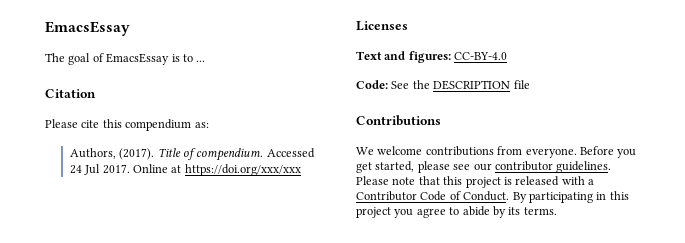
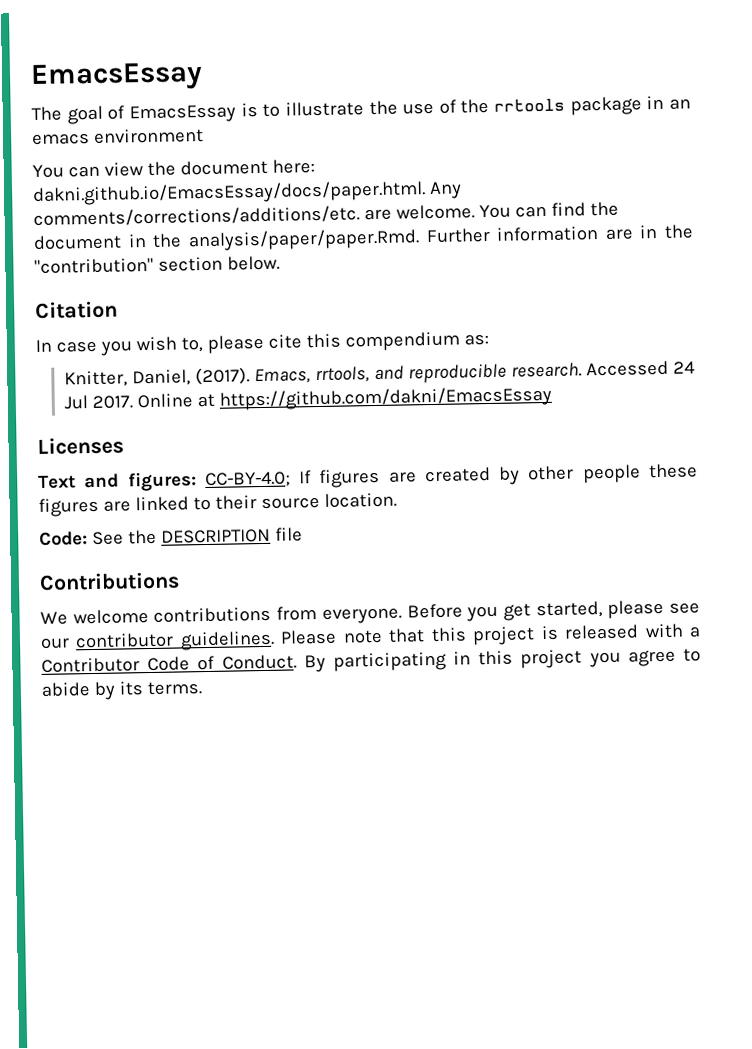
- The goal of EmacsEssay is to ...
+ The goal of EmacsEssay is to illustrate the use of the rrtools package in an emacs environment
+ You can view the document here: dakni.github.io/EmacsEssay/docs/paper.html. Any comments/corrections/additions/etc. are welcome. You can find the document in the analysis/paper/paper.Rmd. Further information are in the "contribution" section below.
  Citation
- Please cite this compendium as:
- Authors, (2017). Title of compendium.
+ In case you wish to, please cite this compendium as:
+ Knitter, Daniel, (2017). Emacs, rrtools, and reproducible research.
- Online at https://doi.org/xxx/xxx
+ Online at https://github.com/dakni/EmacsEssay
- Text and figures: CC-BY-4.0
+ Text and figures: CC-BY-4.0; If figures are created by other people these figures are linked to their source location.

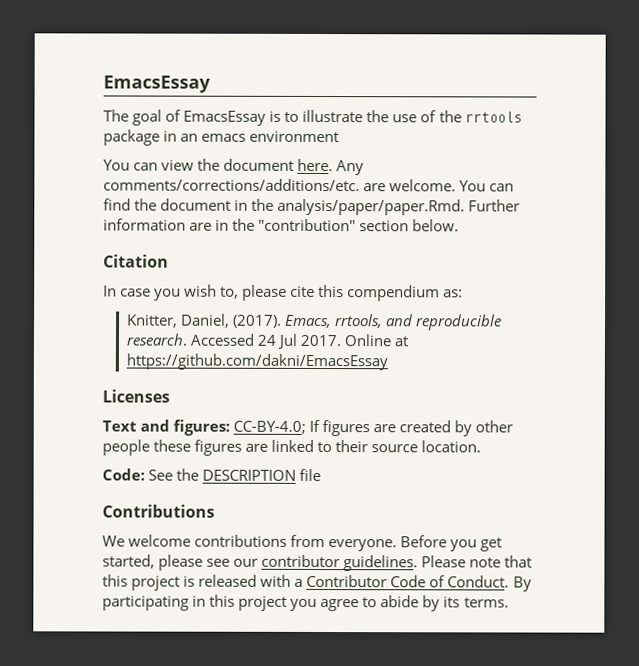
- You can view the document here: dakni.github.io/EmacsEssay/docs/paper.html. Any comments/corrections/additions/etc. are welcome.
+ You can view the document here. Any comments/corrections/additions/etc. are welcome.

